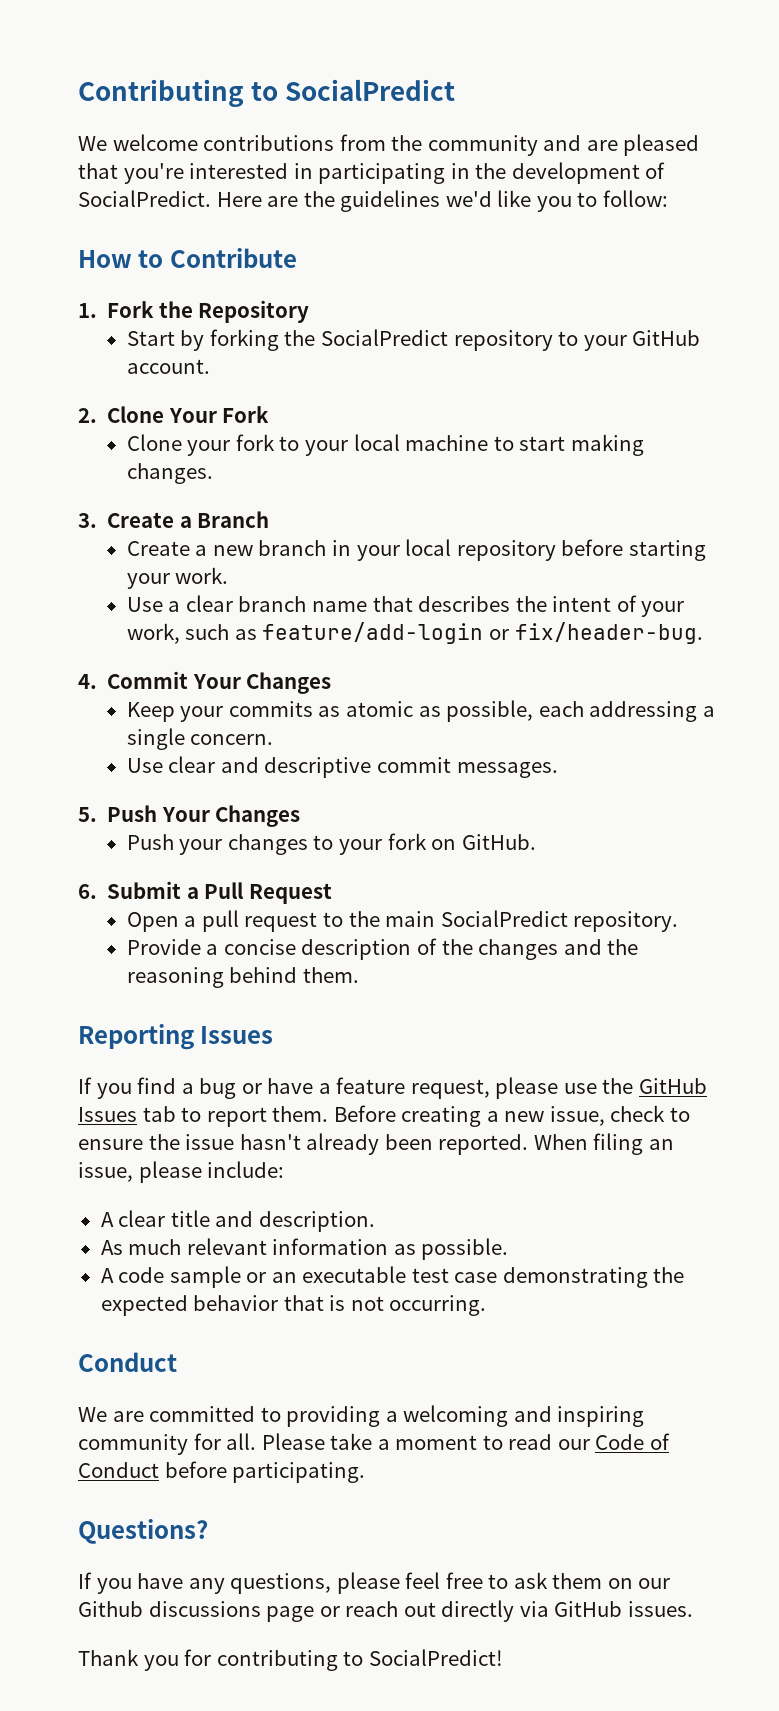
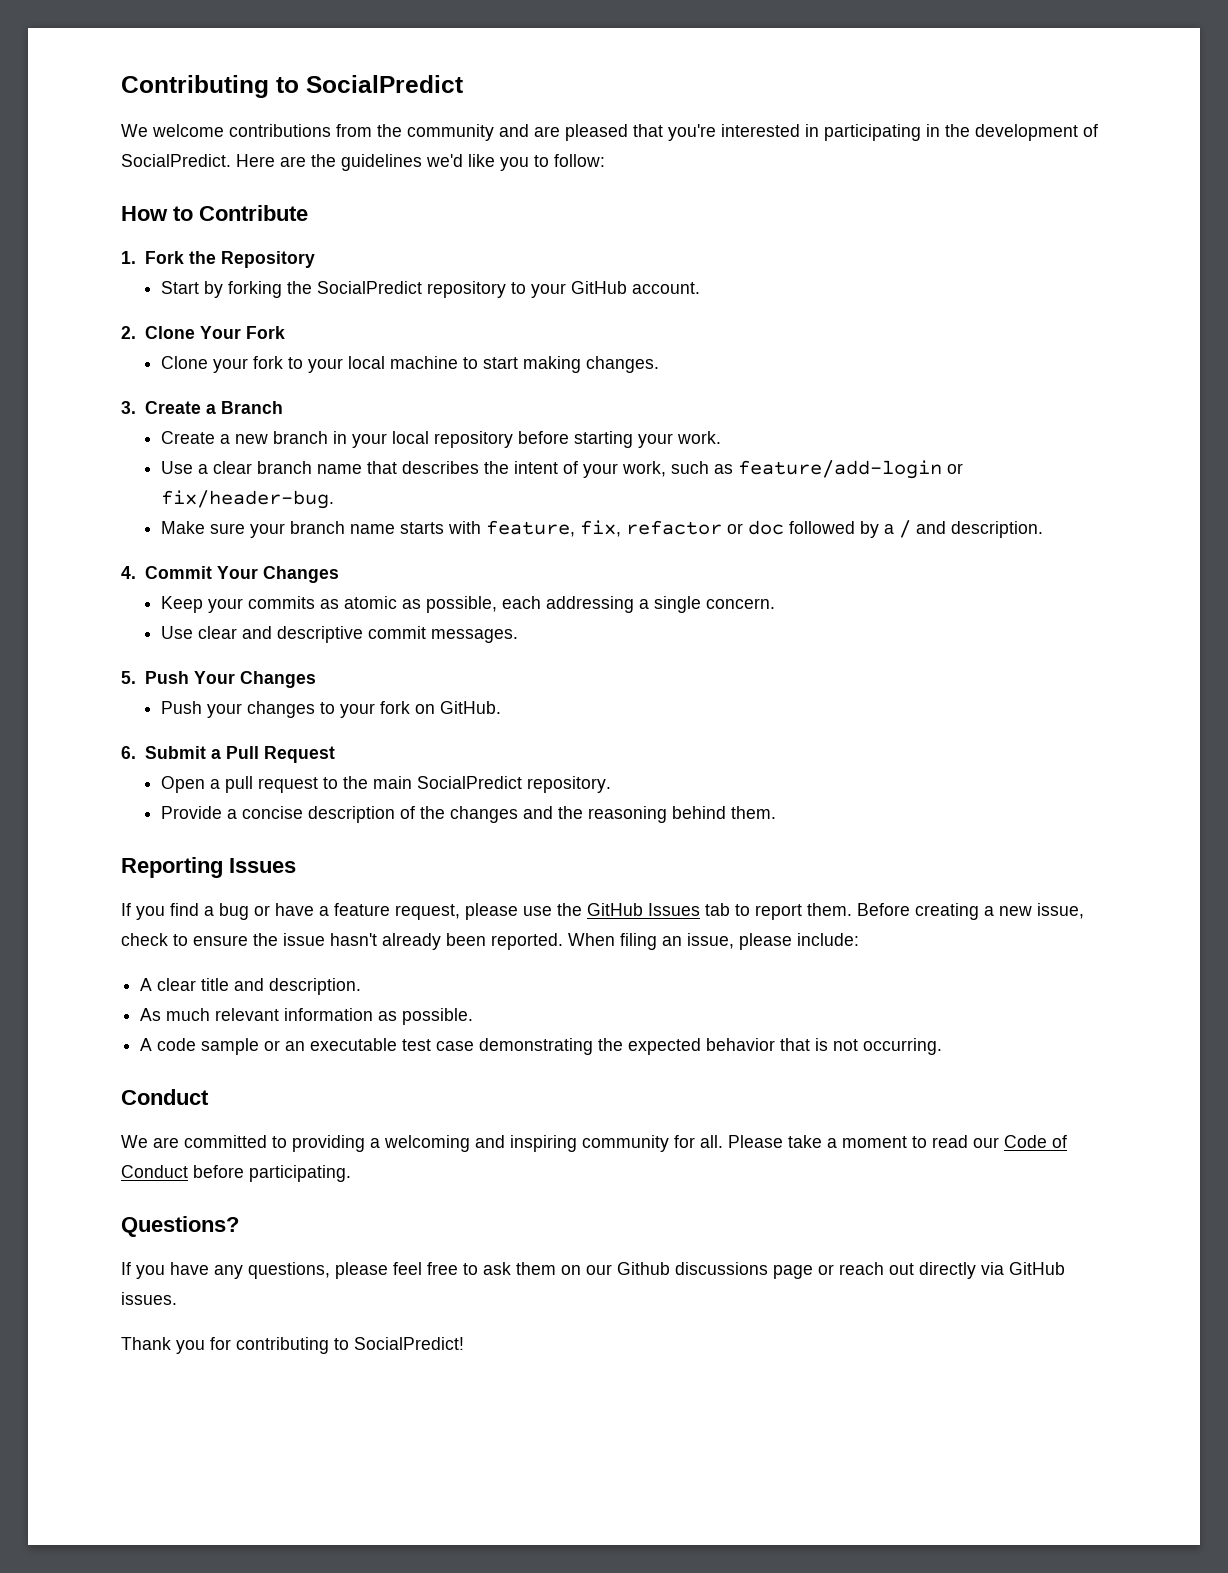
+ Make sure your branch name starts with feature, fix, refactor or doc followed by a / and description.

